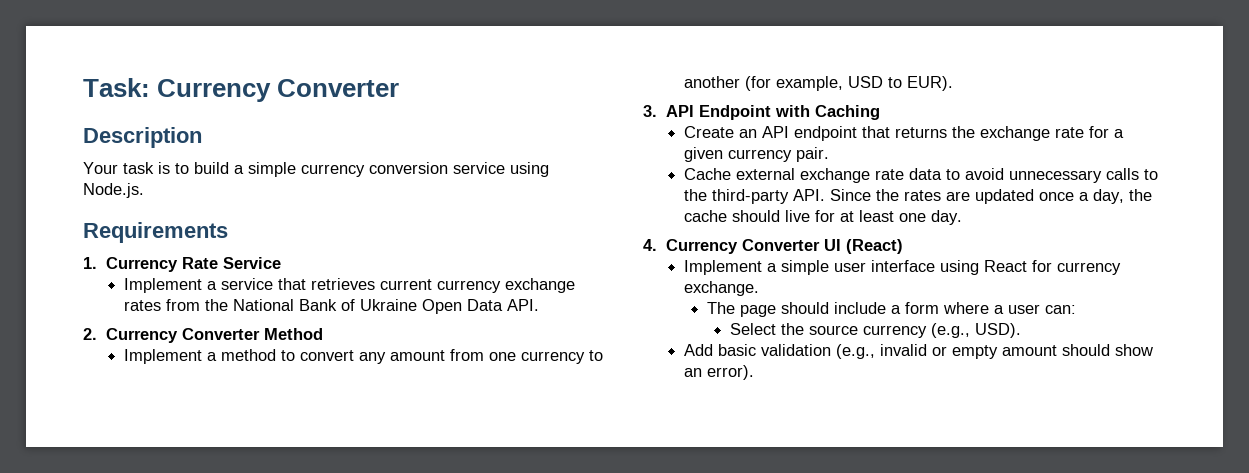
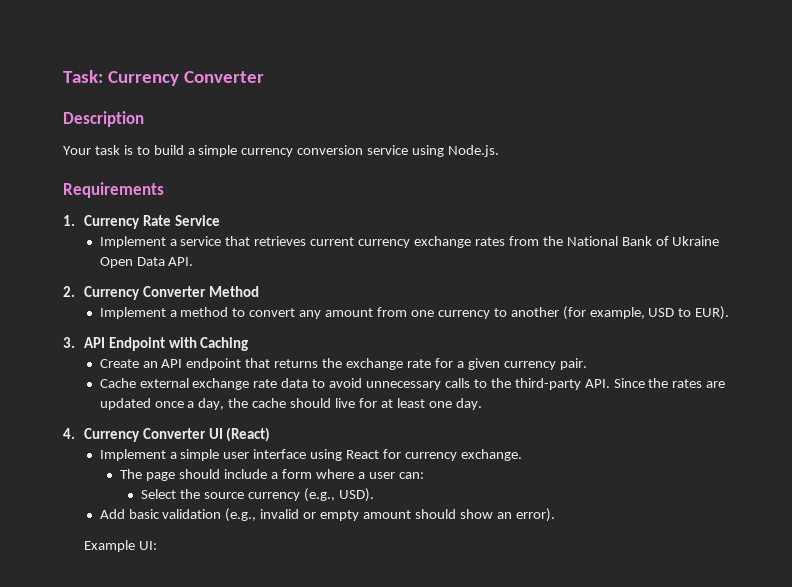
+ Example UI:

